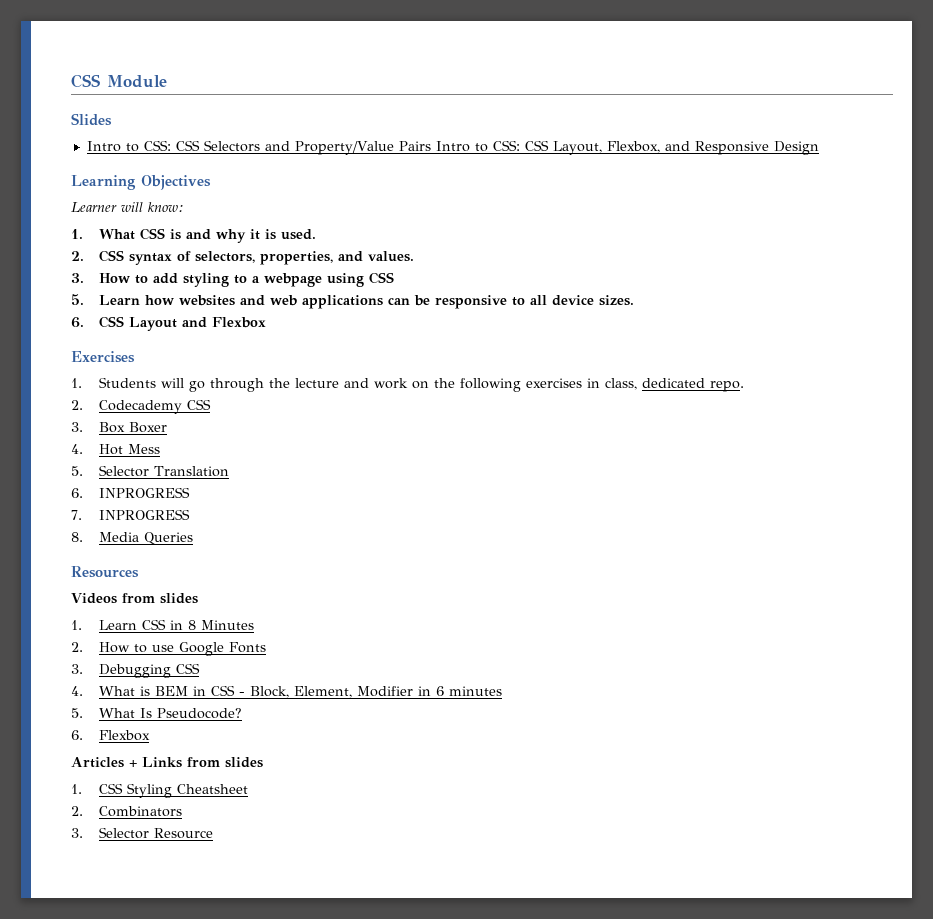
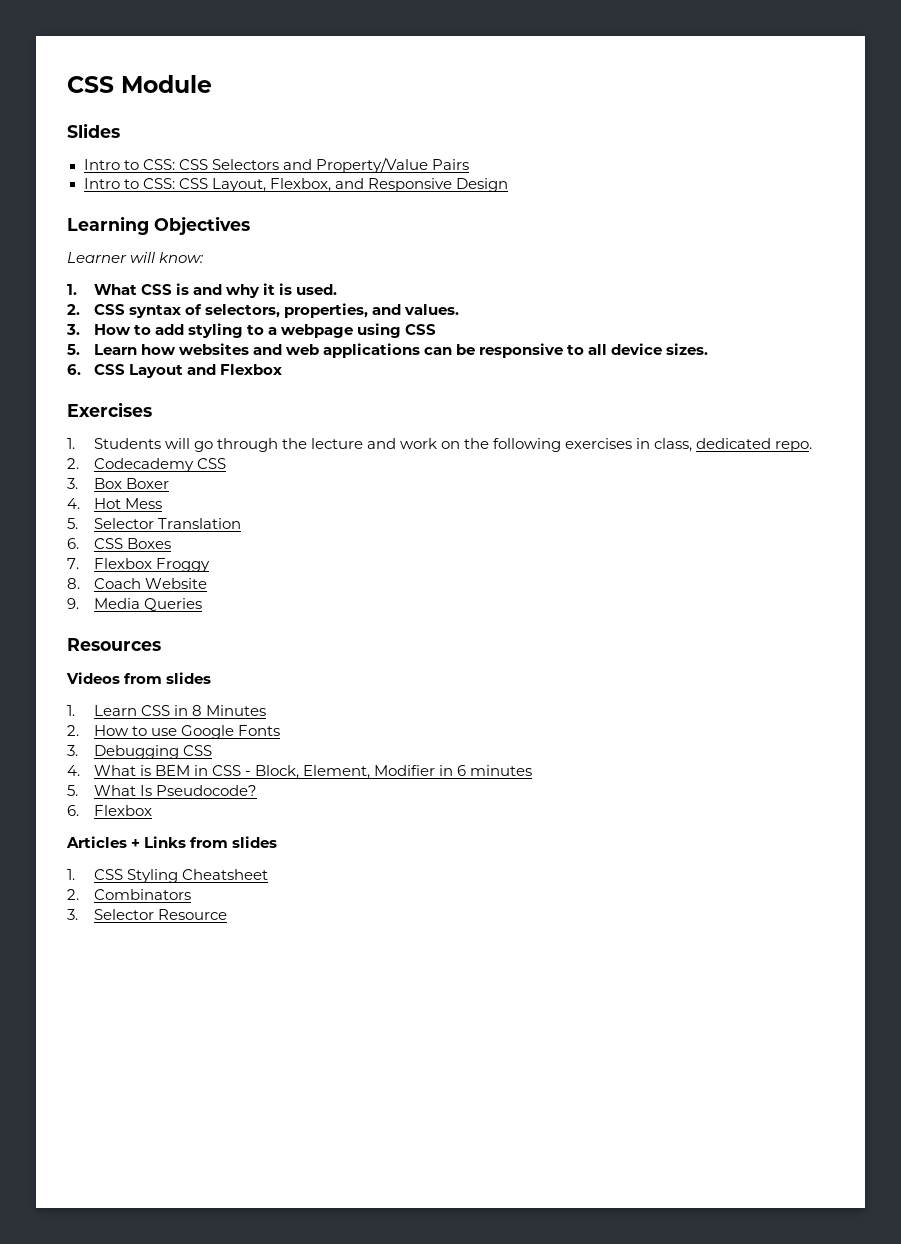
- Intro to CSS: CSS Selectors and Property/Value Pairs Intro to CSS: CSS Layout, Flexbox, and Responsive Design
+ Intro to CSS: CSS Selectors and Property/Value Pairs
+ Intro to CSS: CSS Layout, Flexbox, and Responsive Design
- 6. INPROGRESS
+ 6. CSS Boxes
- 7. INPROGRESS
- 8. Media Queries
+ 7. Flexbox Froggy
+ 8. Coach Website
+ 9. Media Queries

